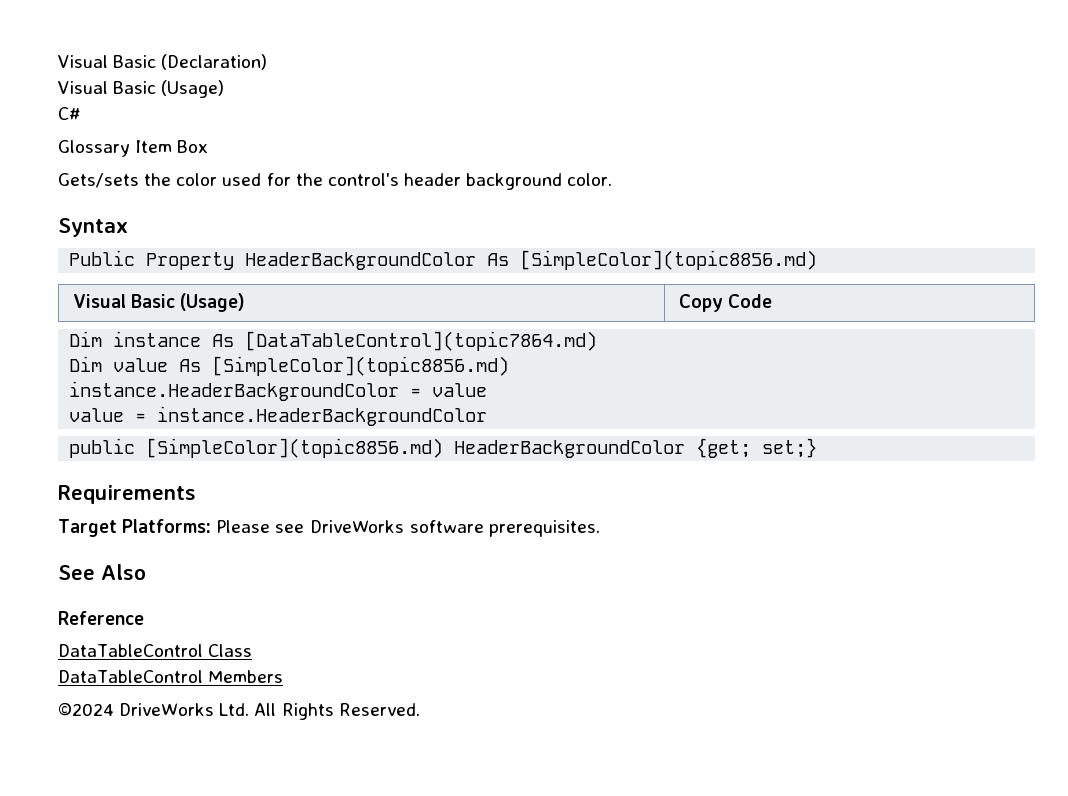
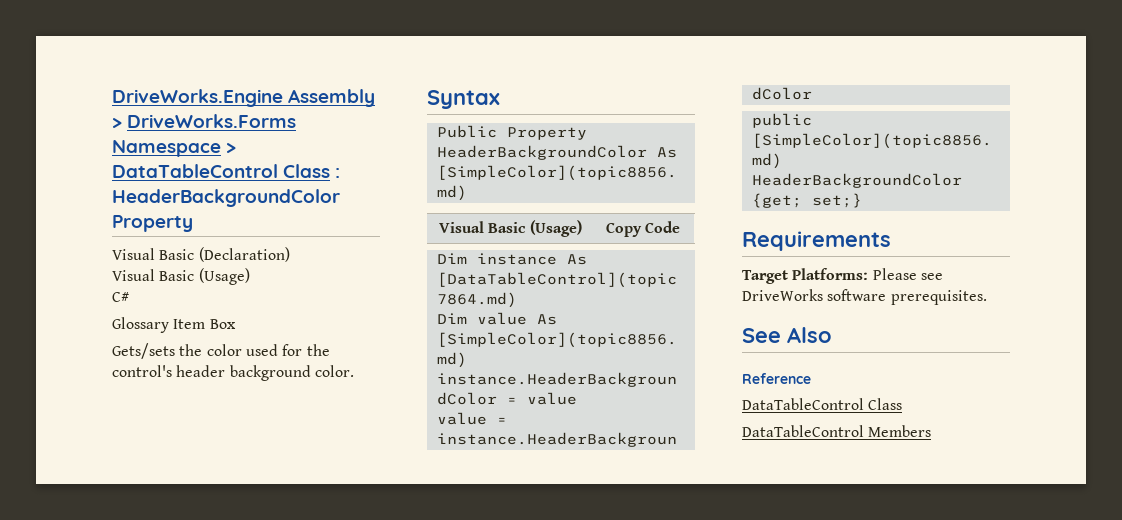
+ DriveWorks.Engine Assembly > DriveWorks.Forms Namespace > DataTableControl Class : HeaderBackgroundColor Property
- ©2024 DriveWorks Ltd. All Rights Reserved.

